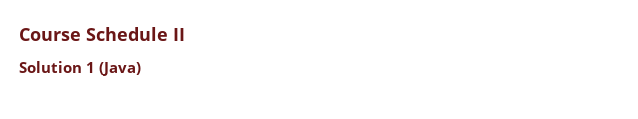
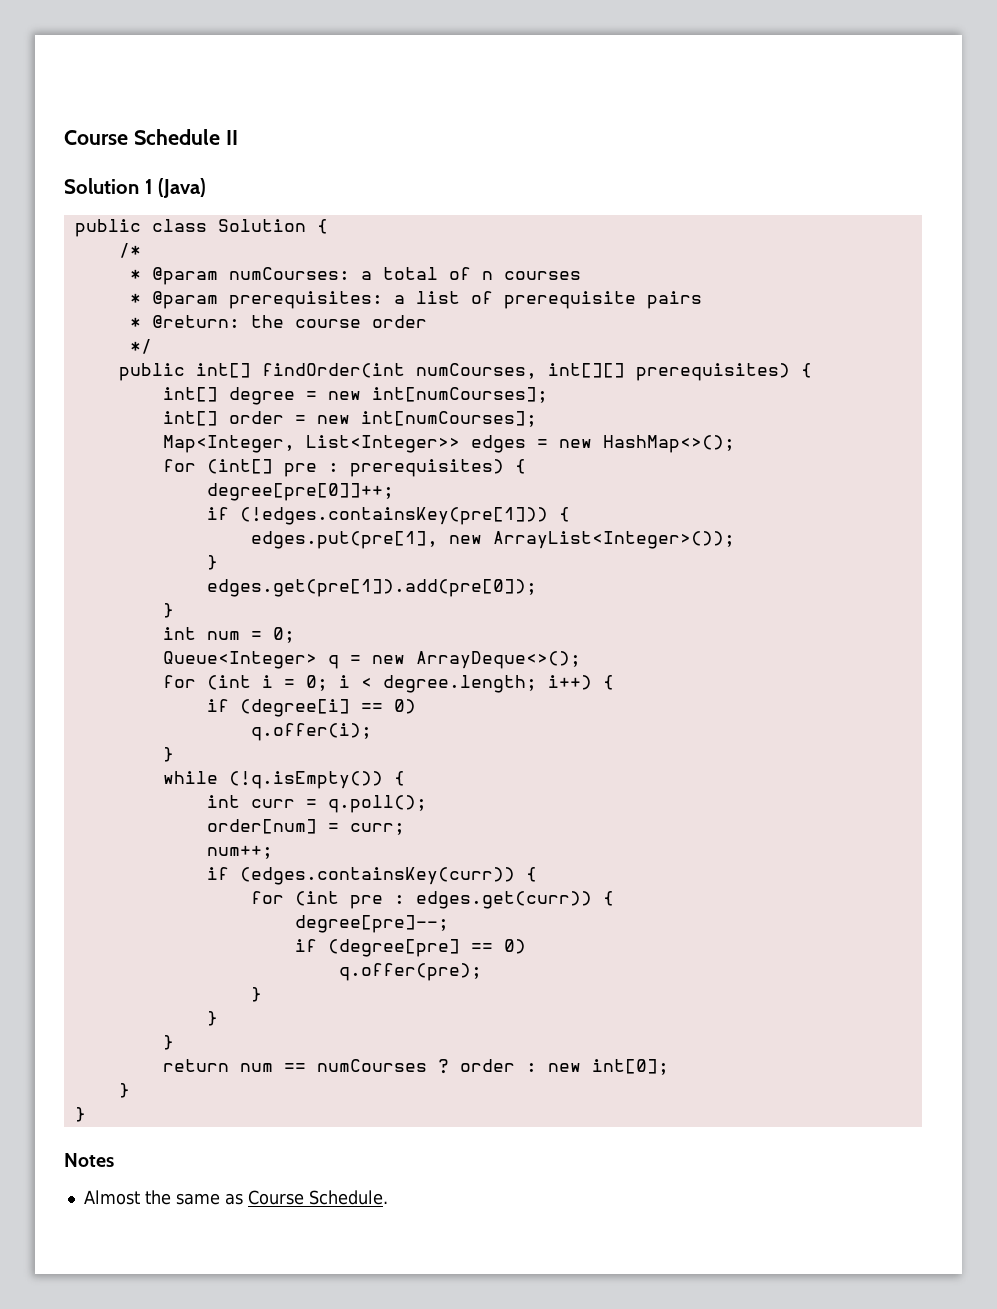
+ public class Solution {
+ /*
+ * @param numCourses: a total of n courses
+ * @param prerequisites: a list of prerequisite pairs
+ * @return: the course order
+ */
+ public int[] findOrder(int numCourses, int[][] prerequisites) {
+ int[] degree = new int[numCourses];
+ int[] order = new int[numCourses];
+ Map<Integer, List<Integer>> edges = new HashMap<>();
+ for (int[] pre : prerequisites) {
+ degree[pre[0]]++;
+ if (!edges.containsKey(pre[1])) {
+ edges.put(pre[1], new ArrayList<Integer>());
+ }
+ edges.get(pre[1]).add(pre[0]);
+ }
+ int num = 0;
+ Queue<Integer> q = new ArrayDeque<>();
+ for (int i = 0; i < degree.length; i++) {
+ if (degree[i] == 0)
+ q.offer(i);
+ }
+ while (!q.isEmpty()) {
+ int curr = q.poll();
+ order[num] = curr;
+ num++;
+ if (edges.containsKey(curr)) {
+ for (int pre : edges.get(curr)) {
+ degree[pre]--;
+ if (degree[pre] == 0)
+ q.offer(pre);
+ }
+ }
+ }
+ return num == numCourses ? order : new int[0];
+ }
+ }
+ Notes
+ Almost the same as Course Schedule.

